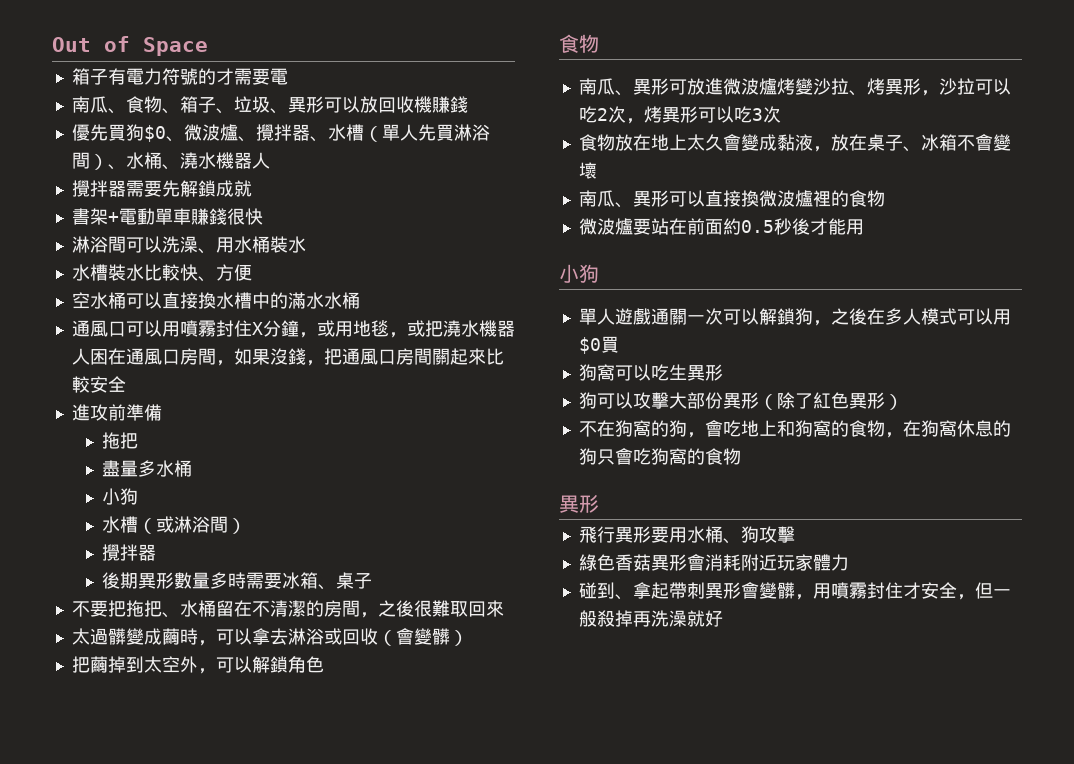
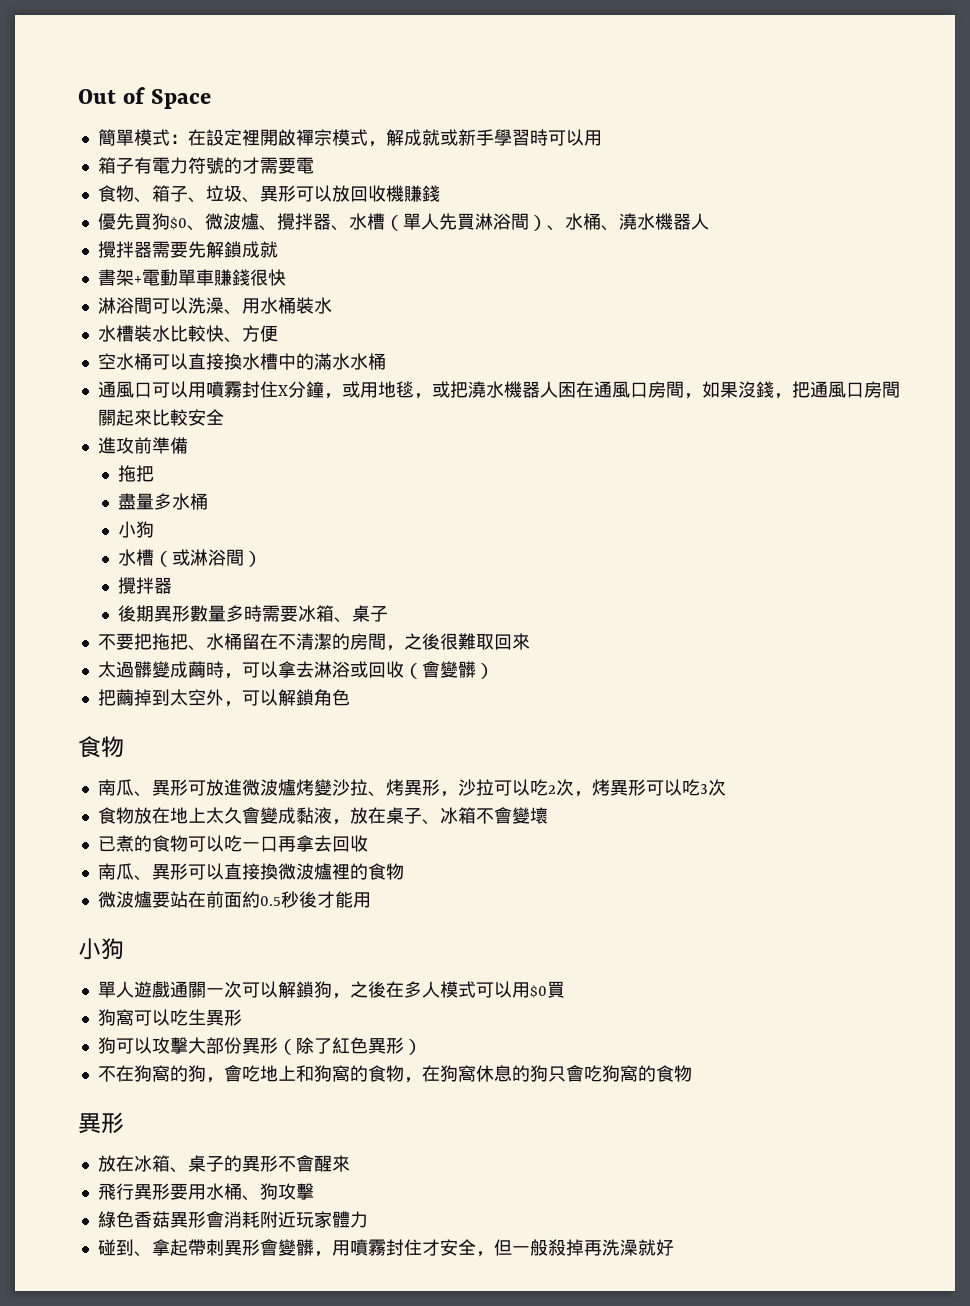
+ 簡單模式：在設定裡開啟襌宗模式，解成就或新手學習時可以用
- 南瓜、食物、箱子、垃圾、異形可以放回收機賺錢
+ 食物、箱子、垃圾、異形可以放回收機賺錢
+ 已煮的食物可以吃一口再拿去回收
+ 放在冰箱、桌子的異形不會醒來

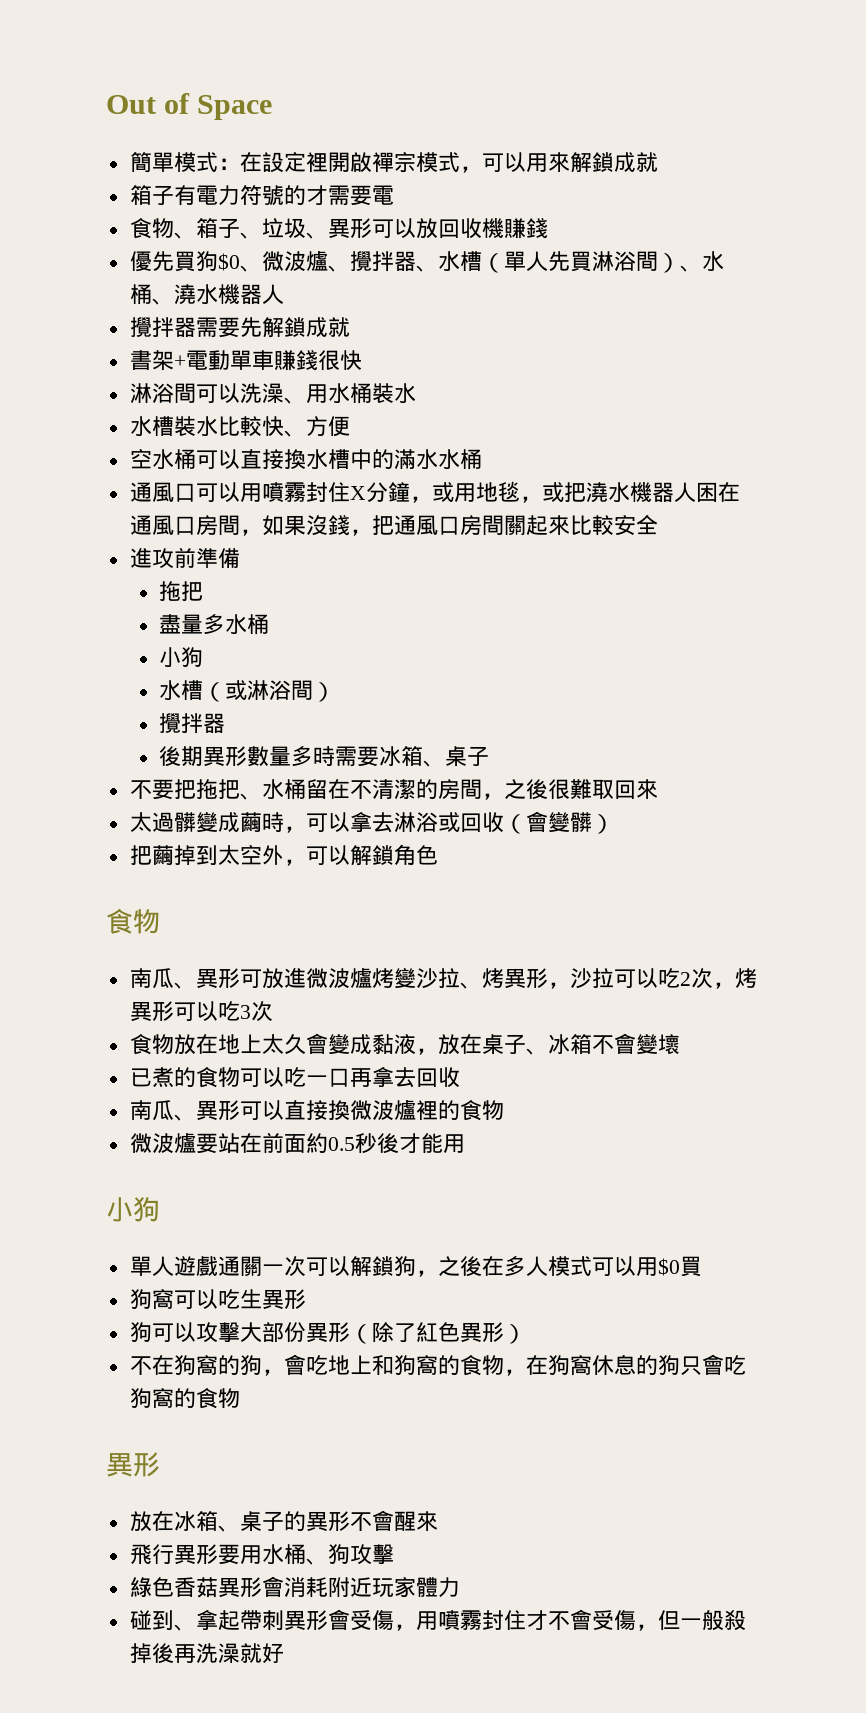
- 簡單模式：在設定裡開啟襌宗模式，解成就或新手學習時可以用
+ 簡單模式：在設定裡開啟襌宗模式，可以用來解鎖成就
- 碰到、拿起帶刺異形會變髒，用噴霧封住才安全，但一般殺掉再洗澡就好
+ 碰到、拿起帶刺異形會受傷，用噴霧封住才不會受傷，但一般殺掉後再洗澡就好

